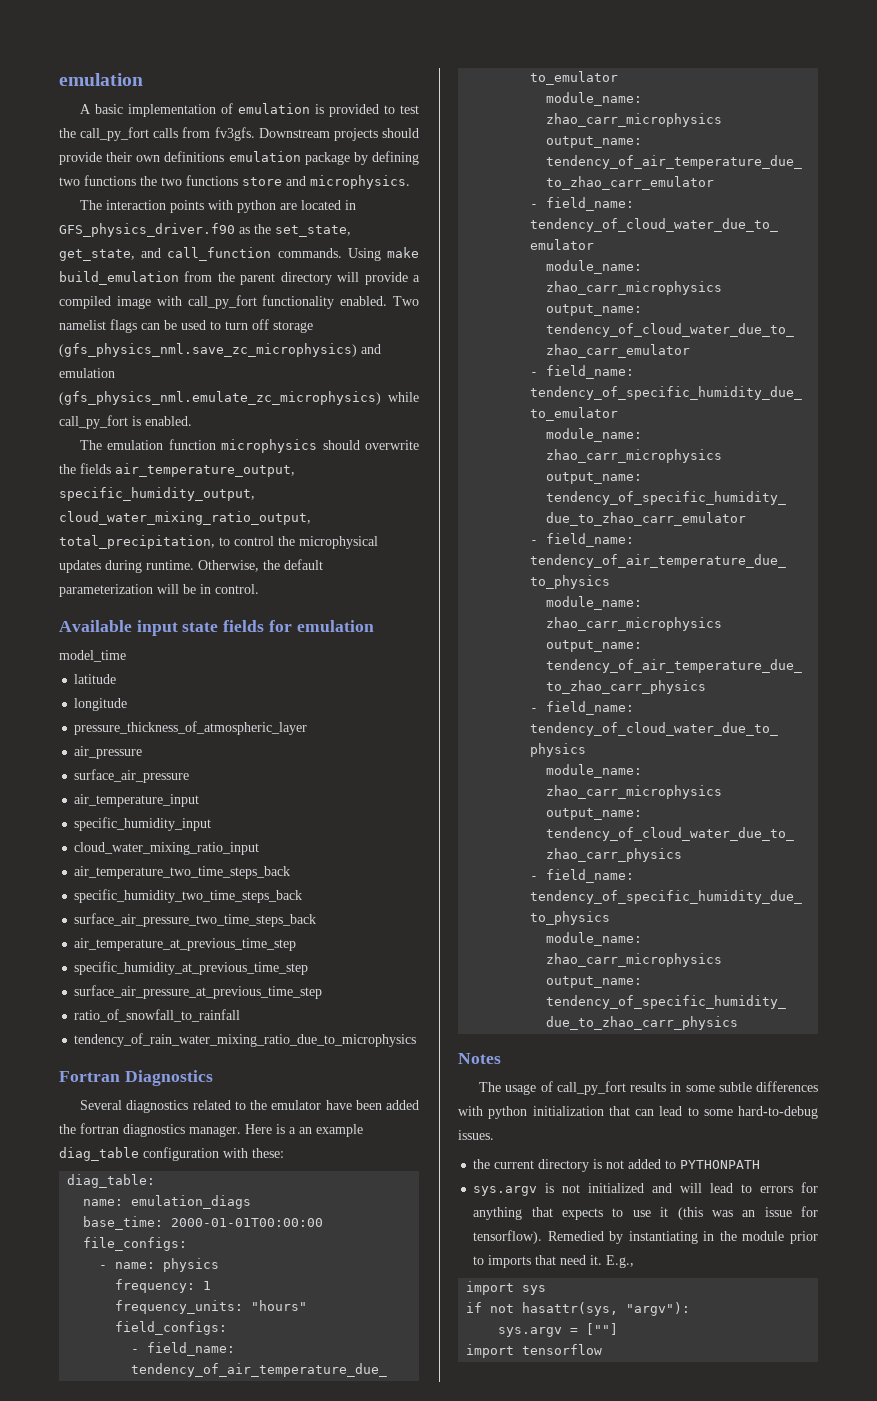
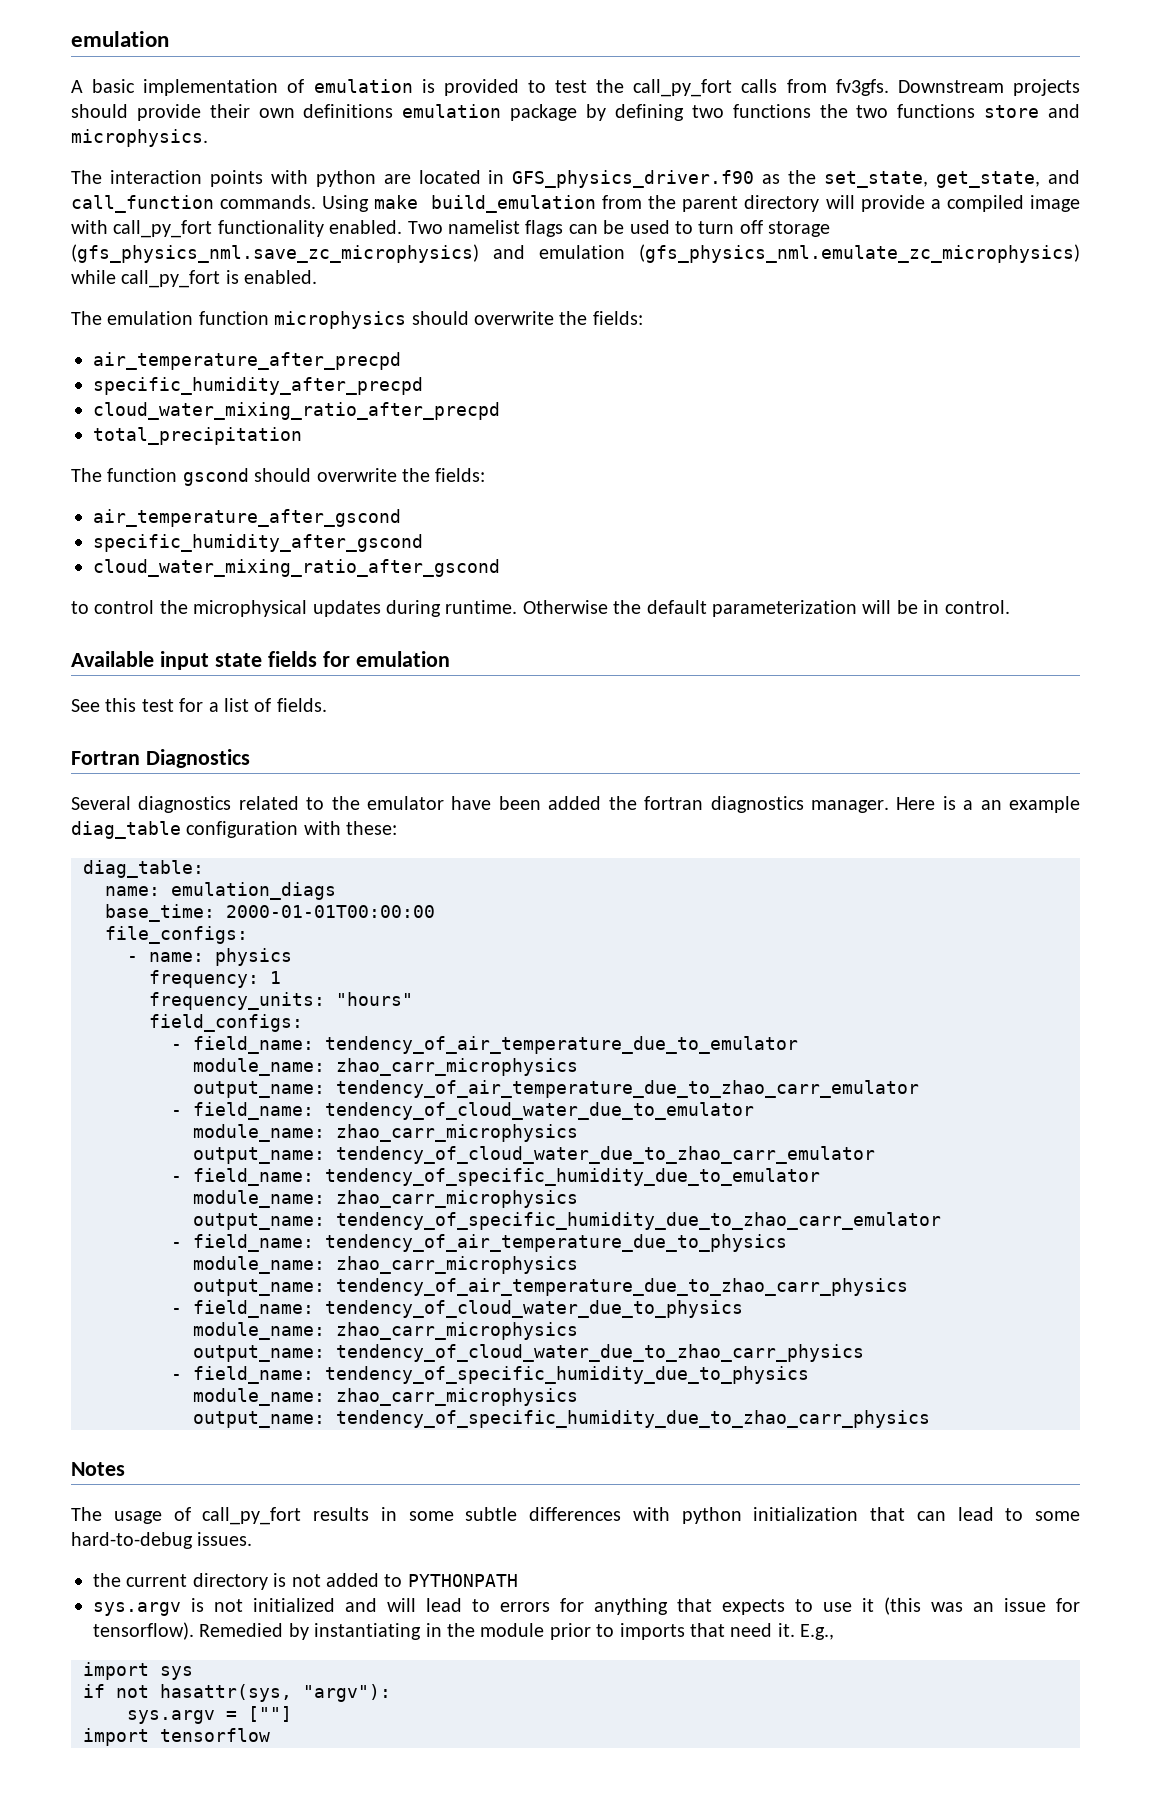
- The emulation function microphysics should overwrite the fields air_temperature_output, specific_humidity_output, cloud_water_mixing_ratio_output, total_precipitation, to control the microphysical updates during runtime.
+ The emulation function microphysics should overwrite the fields:
+ air_temperature_after_precpd
+ specific_humidity_after_precpd
+ cloud_water_mixing_ratio_after_precpd
+ total_precipitation
+ The function gscond should overwrite the fields:
+ air_temperature_after_gscond
+ specific_humidity_after_gscond
+ cloud_water_mixing_ratio_after_gscond
+ to control the microphysical updates during runtime.
- Otherwise, the default parameterization will be in control.
+ Otherwise the default parameterization will be in control.
- model_time
- latitude
- longitude
- pressure_thickness_of_atmospheric_layer
- air_pressure
- surface_air_pressure
- air_temperature_input
- specific_humidity_input
- cloud_water_mixing_ratio_input
- air_temperature_two_time_steps_back
- specific_humidity_two_time_steps_back
- surface_air_pressure_two_time_steps_back
- air_temperature_at_previous_time_step
- specific_humidity_at_previous_time_step
- surface_air_pressure_at_previous_time_step
- ratio_of_snowfall_to_rainfall
- tendency_of_rain_water_mixing_ratio_due_to_microphysics
+ See this test for a list of fields.

